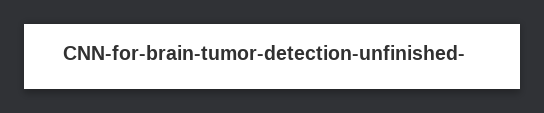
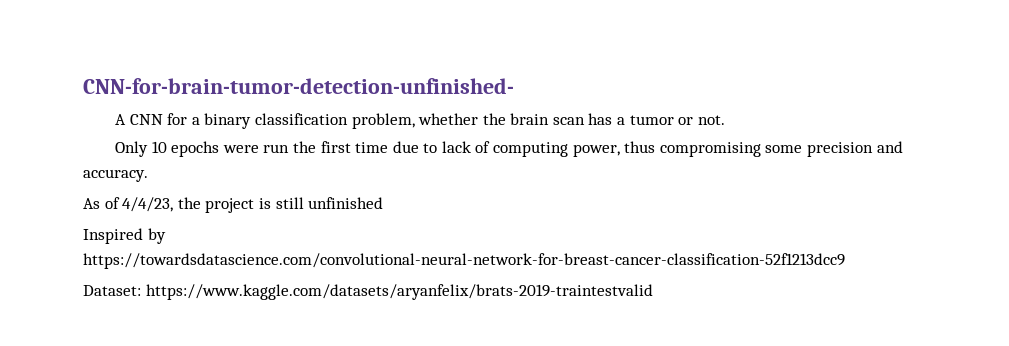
+ A CNN for a binary classification problem, whether the brain scan has a tumor or not.
+ Only 10 epochs were run the first time due to lack of computing power, thus compromising some precision and accuracy.
+ As of 4/4/23, the project is still unfinished
+ Inspired by https://towardsdatascience.com/convolutional-neural-network-for-breast-cancer-classification-52f1213dcc9
+ Dataset: https://www.kaggle.com/datasets/aryanfelix/brats-2019-traintestvalid

